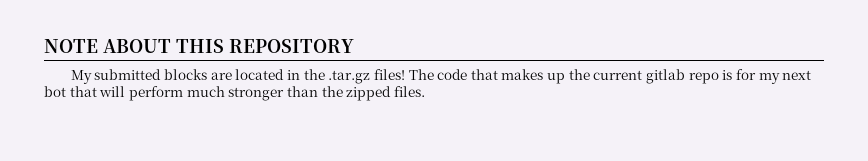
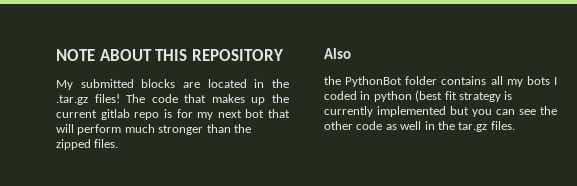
+ Also
+ the PythonBot folder contains all my bots I coded in python (best fit strategy is currently implemented but you can see the other code as well in the tar.gz files.

